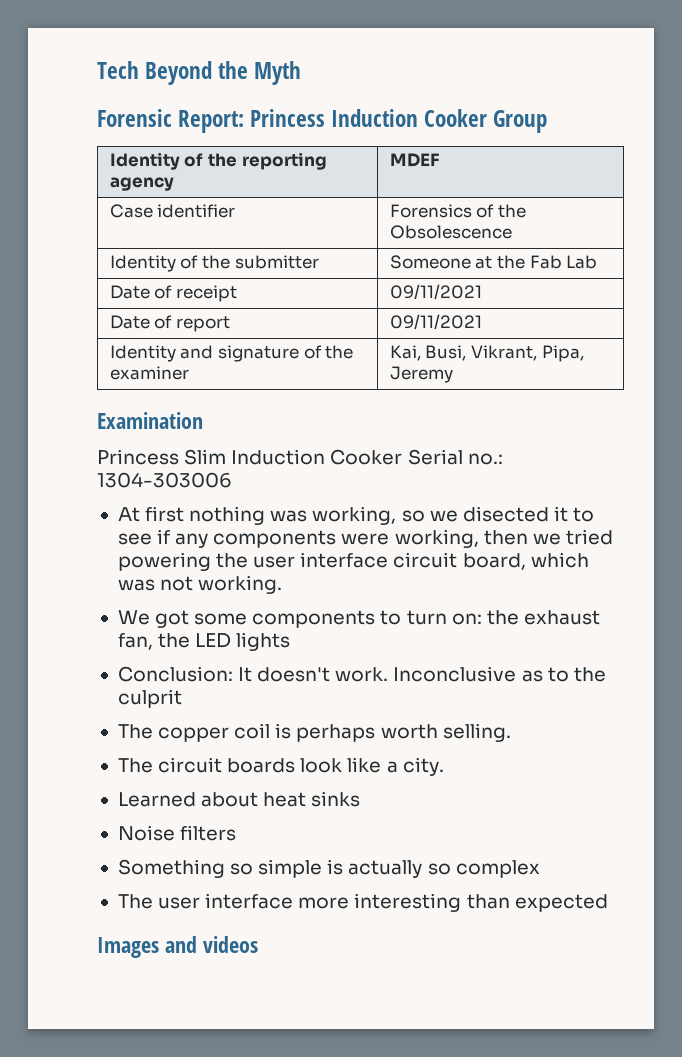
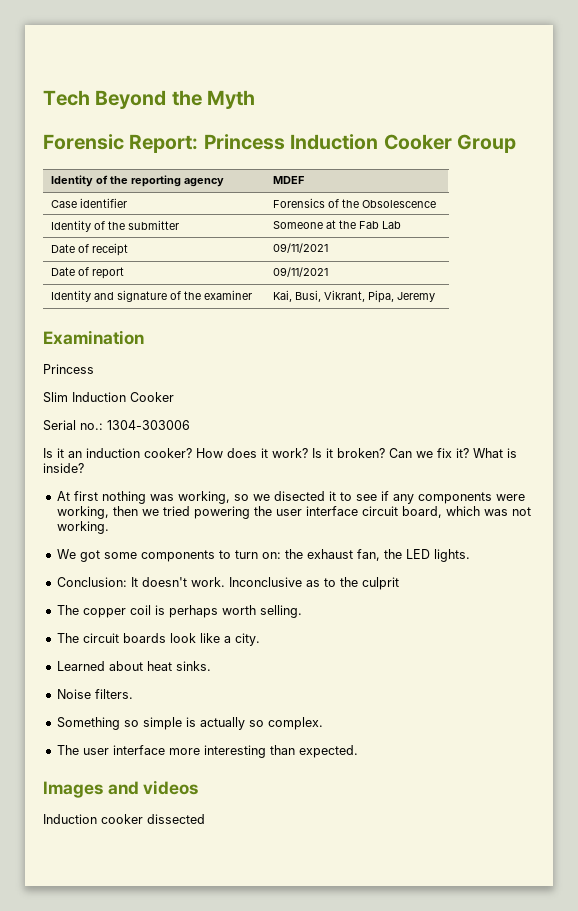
  Examination
- Princess Slim Induction Cooker Serial no.: 1304-303006
+ Princess
+ Slim Induction Cooker
+ Serial no.: 1304-303006
+ Is it an induction cooker? How does it work? Is it broken? Can we fix it? What is inside?
- We got some components to turn on: the exhaust fan, the LED lights
+ We got some components to turn on: the exhaust fan, the LED lights.
- Learned about heat sinks
+ Learned about heat sinks.
- Noise filters
+ Noise filters.
- Something so simple is actually so complex
+ Something so simple is actually so complex.
- The user interface more interesting than expected
+ The user interface more interesting than expected.
+ Induction cooker dissected

